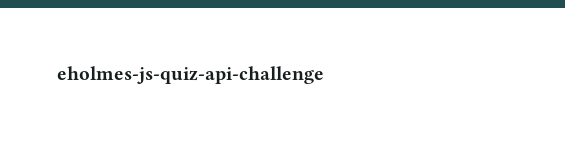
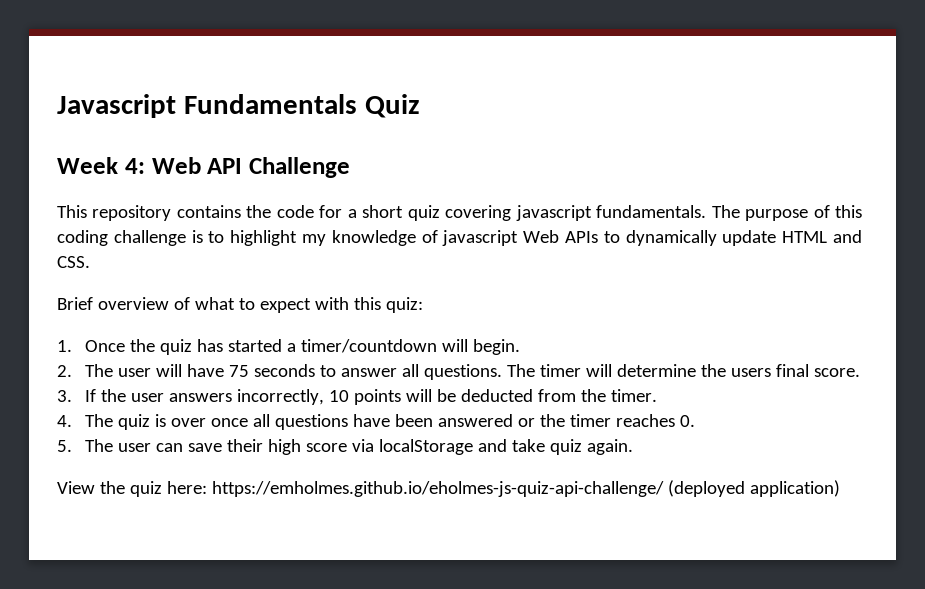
- eholmes-js-quiz-api-challenge
+ Javascript Fundamentals Quiz
+ Week 4: Web API Challenge
+ This repository contains the code for a short quiz covering javascript fundamentals. The purpose of this coding challenge is to highlight my knowledge of javascript Web APIs to dynamically update HTML and CSS.
+ Brief overview of what to expect with this quiz:
+ 1. Once the quiz has started a timer/countdown will begin.
+ 2. The user will have 75 seconds to answer all questions. The timer will determine the users final score.
+ 3. If the user answers incorrectly, 10 points will be deducted from the timer.
+ 4. The quiz is over once all questions have been answered or the timer reaches 0.
+ 5. The user can save their high score via localStorage and take quiz again.
+ View the quiz here: https://emholmes.github.io/eholmes-js-quiz-api-challenge/ (deployed application)

